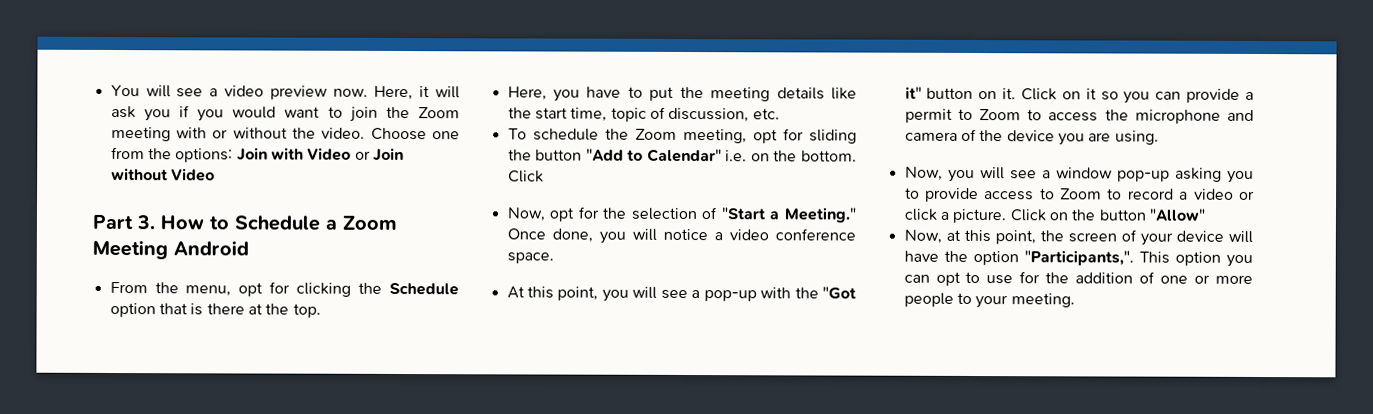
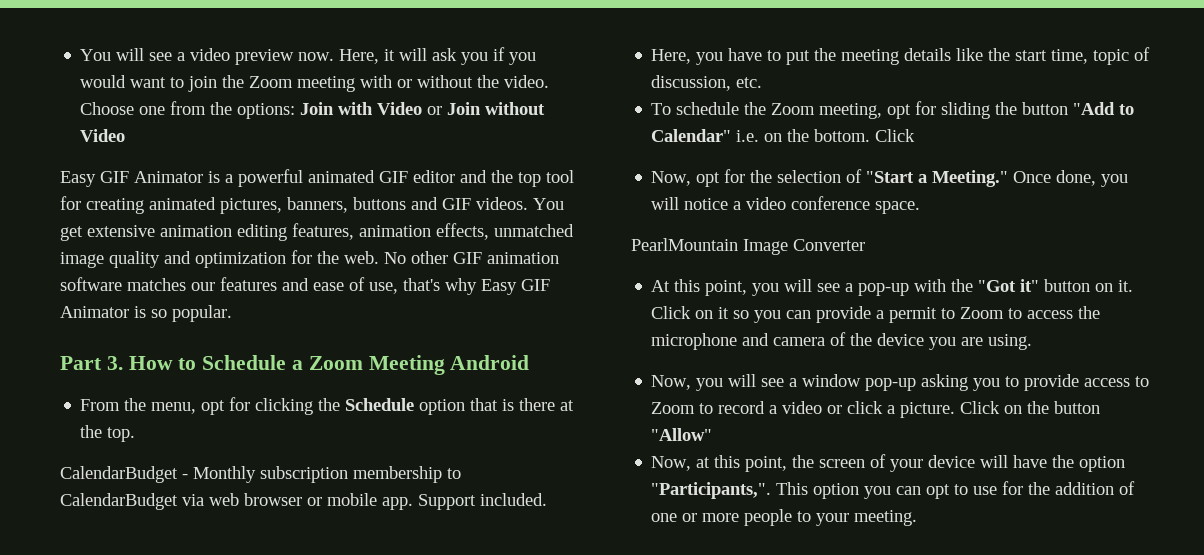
+ Easy GIF Animator is a powerful animated GIF editor and the top tool for creating animated pictures, banners, buttons and GIF videos. You get extensive animation editing features, animation effects, unmatched image quality and optimization for the web. No other GIF animation software matches our features and ease of use, that's why Easy GIF Animator is so popular.
+ CalendarBudget - Monthly subscription membership to CalendarBudget via web browser or mobile app. Support included.
+ PearlMountain Image Converter

